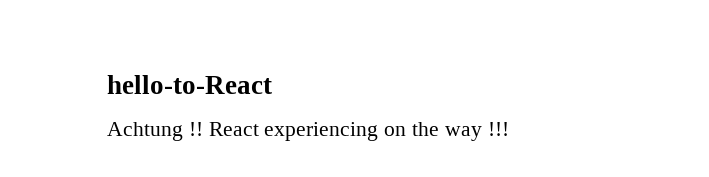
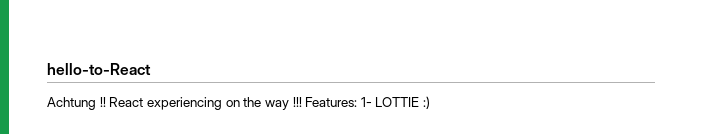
+ Features: 1- LOTTIE :)

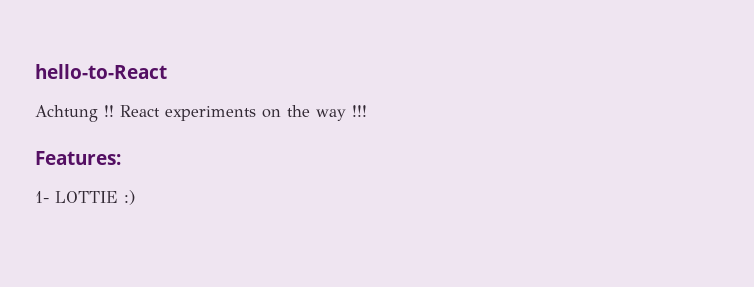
- React experiencing on the way !!! Features: 1- LOTTIE :)
+ React experiments on the way !!!
+ Features:
+ 1- LOTTIE :)

